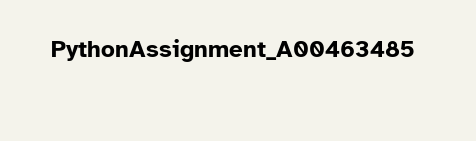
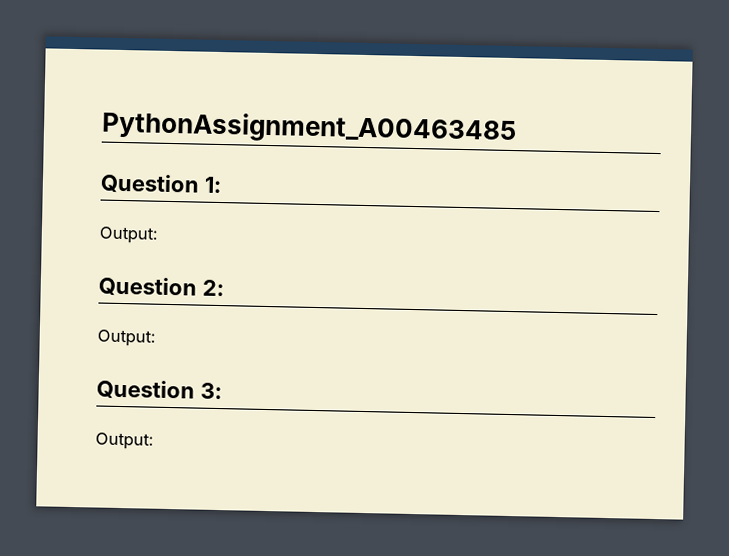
+ Question 1:
+ Output:
+ Question 2:
+ Output:
+ Question 3:
+ Output:

